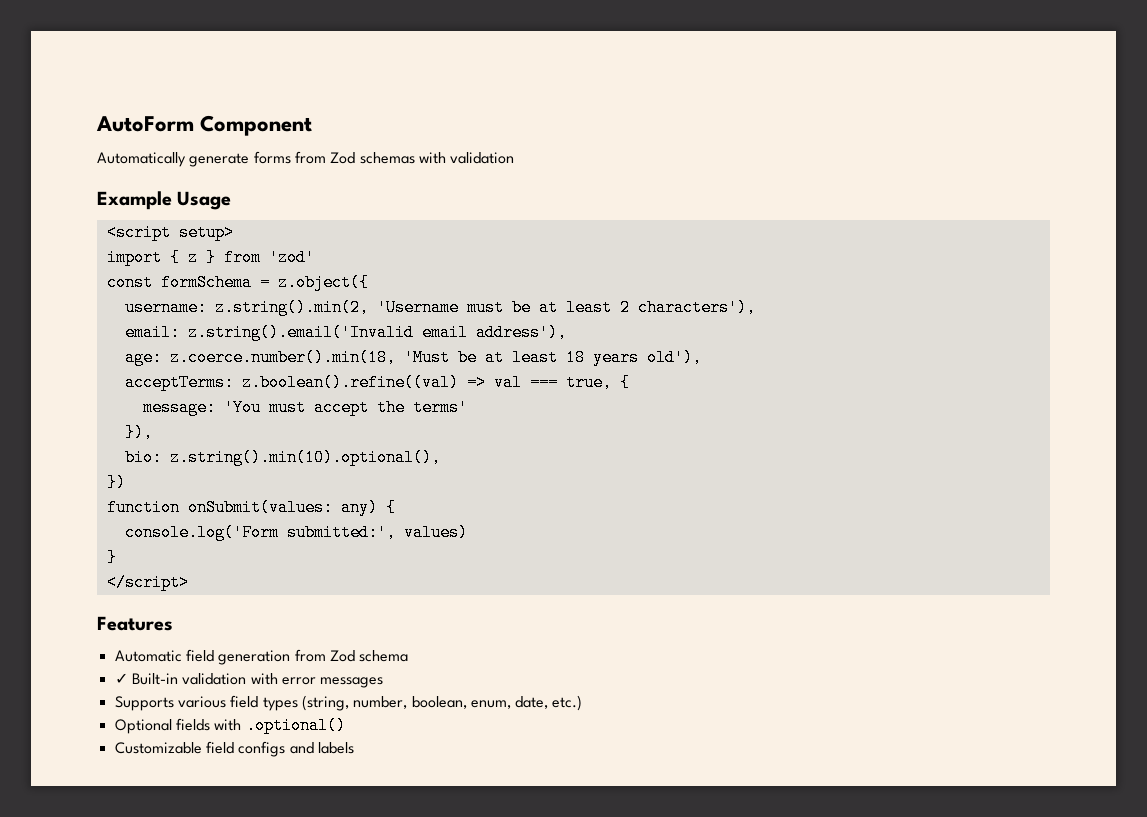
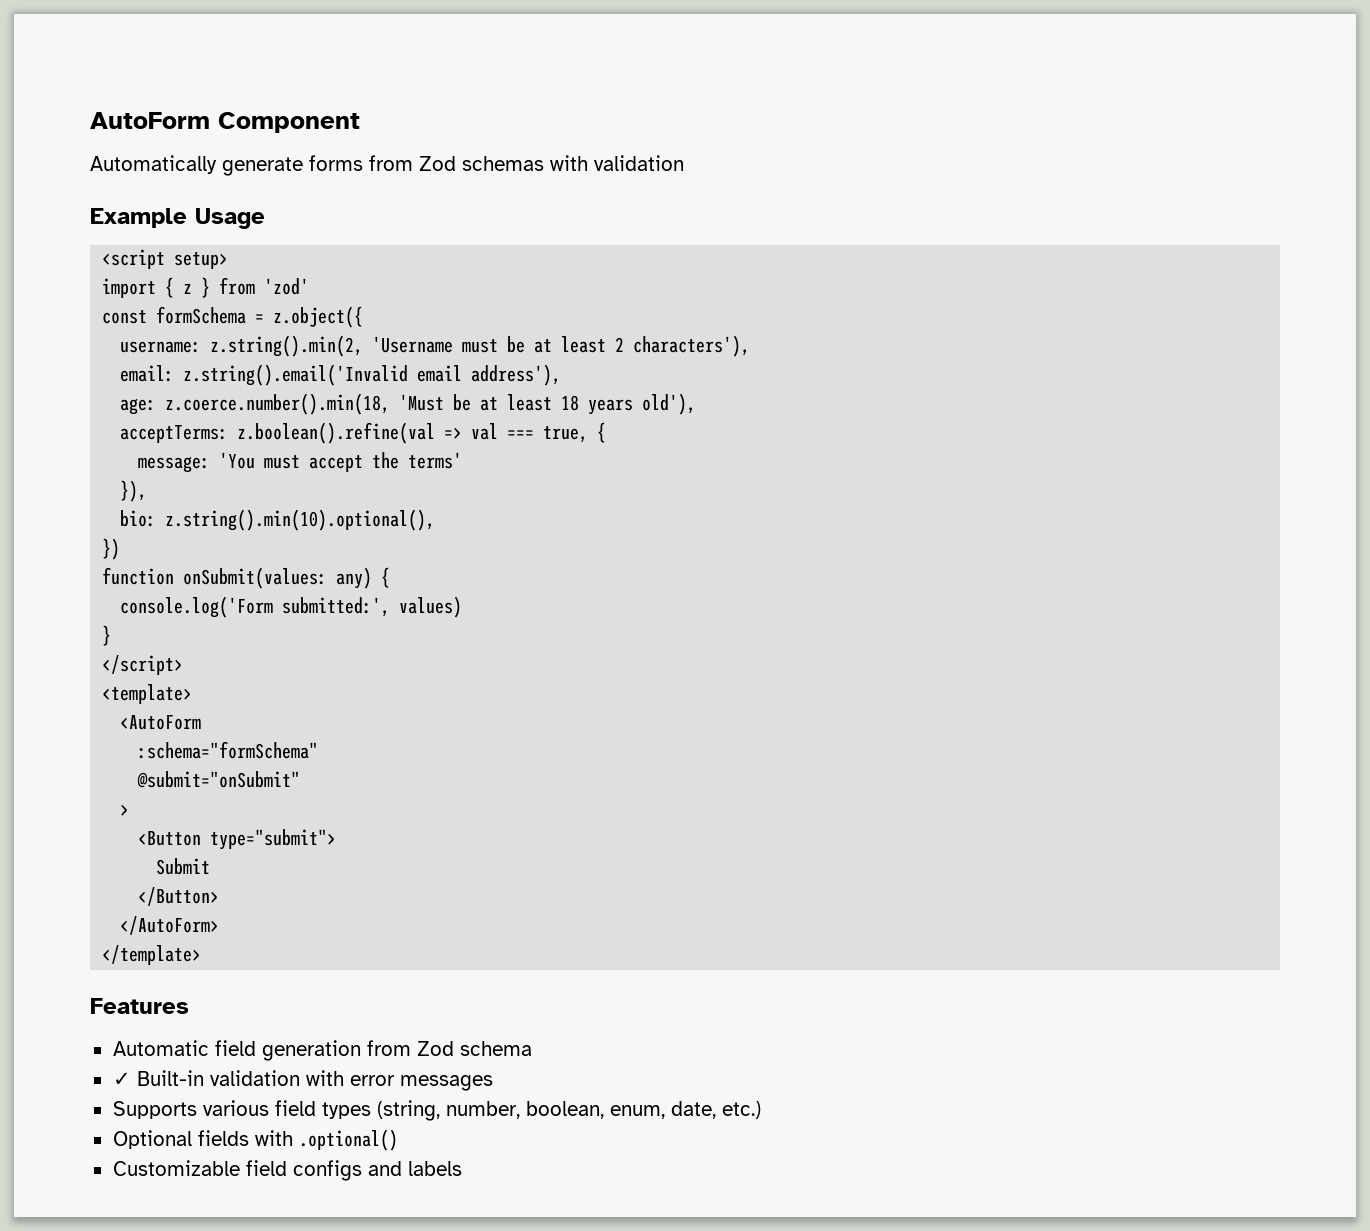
- acceptTerms: z.boolean().refine((val) => val === true, {
+ acceptTerms: z.boolean().refine(val => val === true, {
+ <template>
+ <AutoForm
+ :schema="formSchema"
+ @submit="onSubmit"
+ >
+ <Button type="submit">
+ Submit
+ </Button>
+ </AutoForm>
+ </template>

